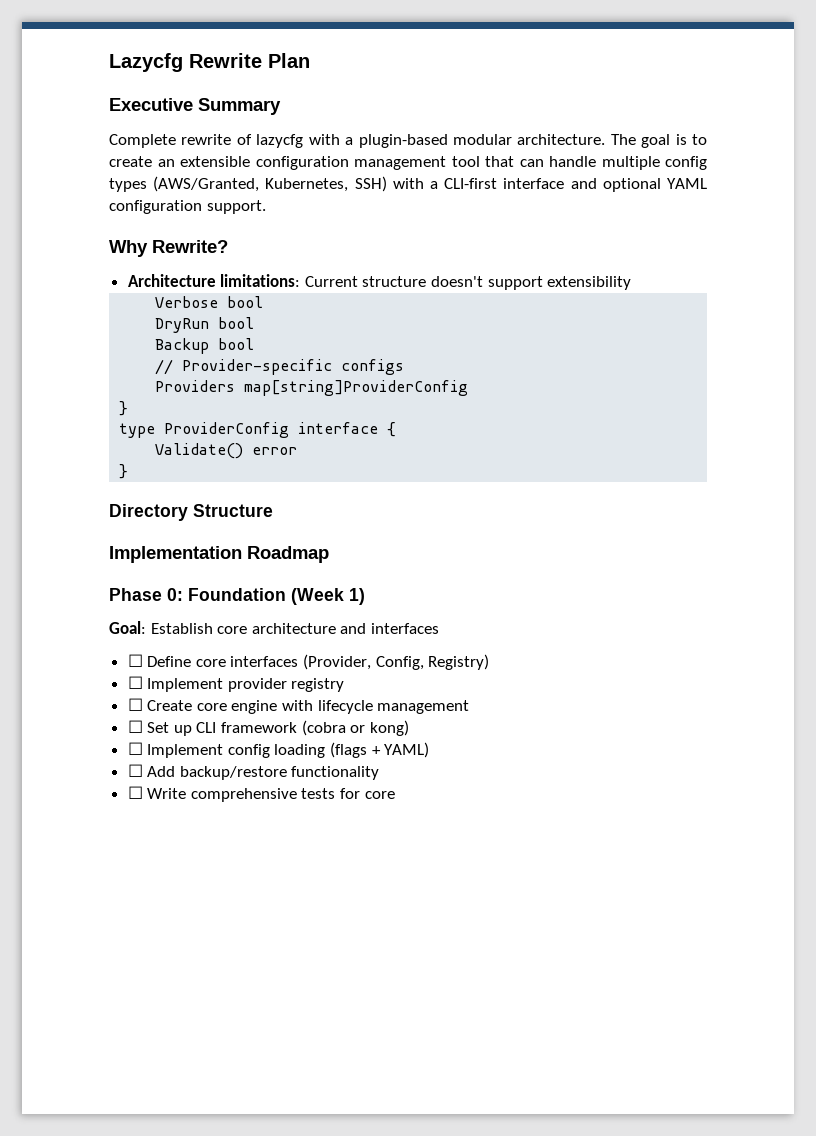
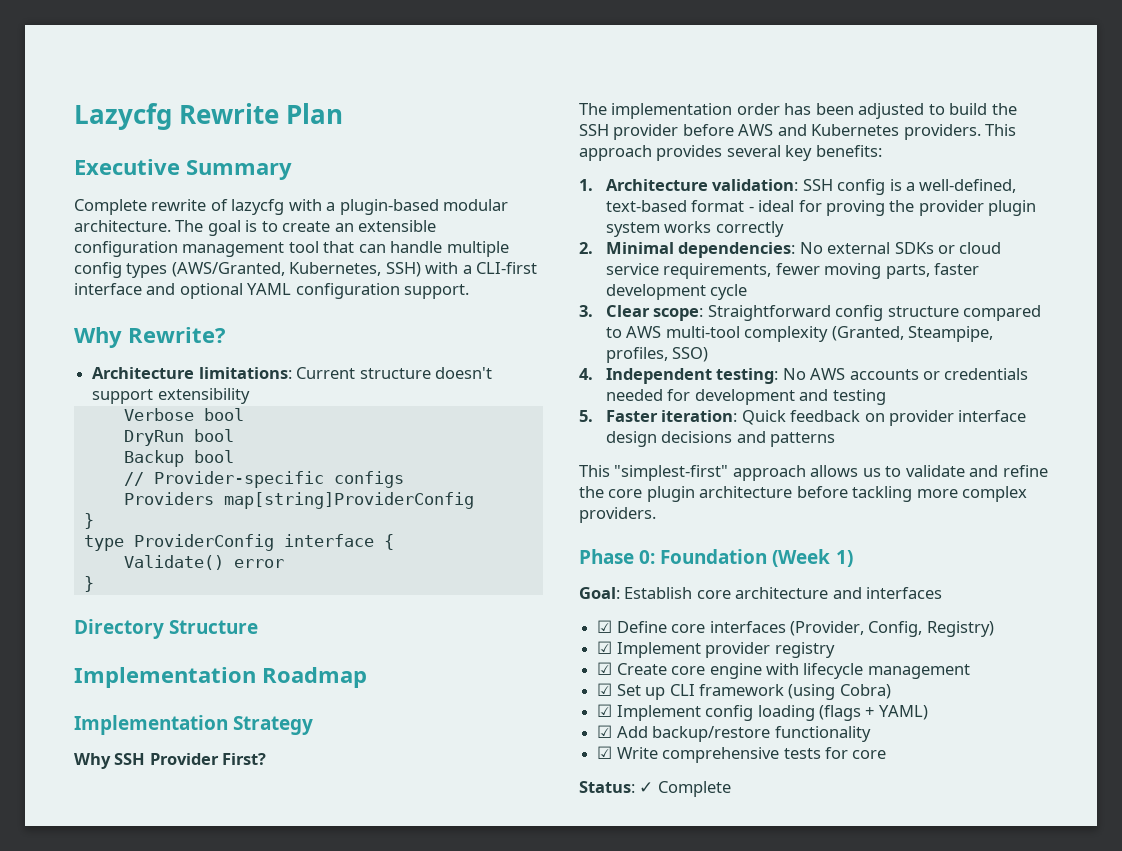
+ Implementation Strategy
+ Why SSH Provider First?
+ The implementation order has been adjusted to build the SSH provider before AWS and Kubernetes providers. This approach provides several key benefits:
+ 1. Architecture validation: SSH config is a well-defined, text-based format - ideal for proving the provider plugin system works correctly
+ 2. Minimal dependencies: No external SDKs or cloud service requirements, fewer moving parts, faster development cycle
+ 3. Clear scope: Straightforward config structure compared to AWS multi-tool complexity (Granted, Steampipe, profiles, SSO)
+ 4. Independent testing: No AWS accounts or credentials needed for development and testing
+ 5. Faster iteration: Quick feedback on provider interface design decisions and patterns
+ This "simplest-first" approach allows us to validate and refine the core plugin architecture before tackling more complex providers.
- ☐ Define core interfaces (Provider, Config, Registry)
+ ☑ Define core interfaces (Provider, Config, Registry)
- ☐ Implement provider registry
+ ☑ Implement provider registry
- ☐ Create core engine with lifecycle management
+ ☑ Create core engine with lifecycle management
- ☐ Set up CLI framework (cobra or kong)
- ☐ Implement config loading (flags + YAML)
+ ☑ Set up CLI framework (using Cobra)
+ ☑ Implement config loading (flags + YAML)
- ☐ Add backup/restore functionality
+ ☑ Add backup/restore functionality
- ☐ Write comprehensive tests for core
+ ☑ Write comprehensive tests for core
+ Status: ✓ Complete

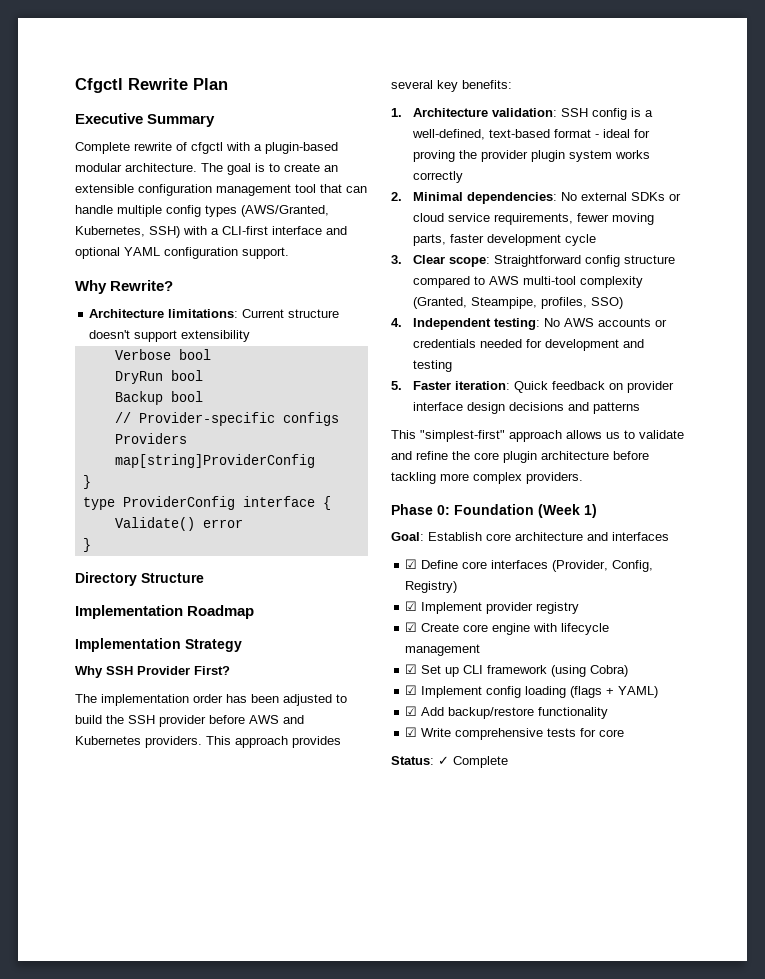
- Lazycfg Rewrite Plan
+ Cfgctl Rewrite Plan
- Complete rewrite of lazycfg with a plugin-based modular architecture.
+ Complete rewrite of cfgctl with a plugin-based modular architecture.

